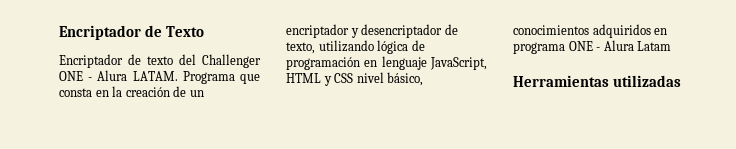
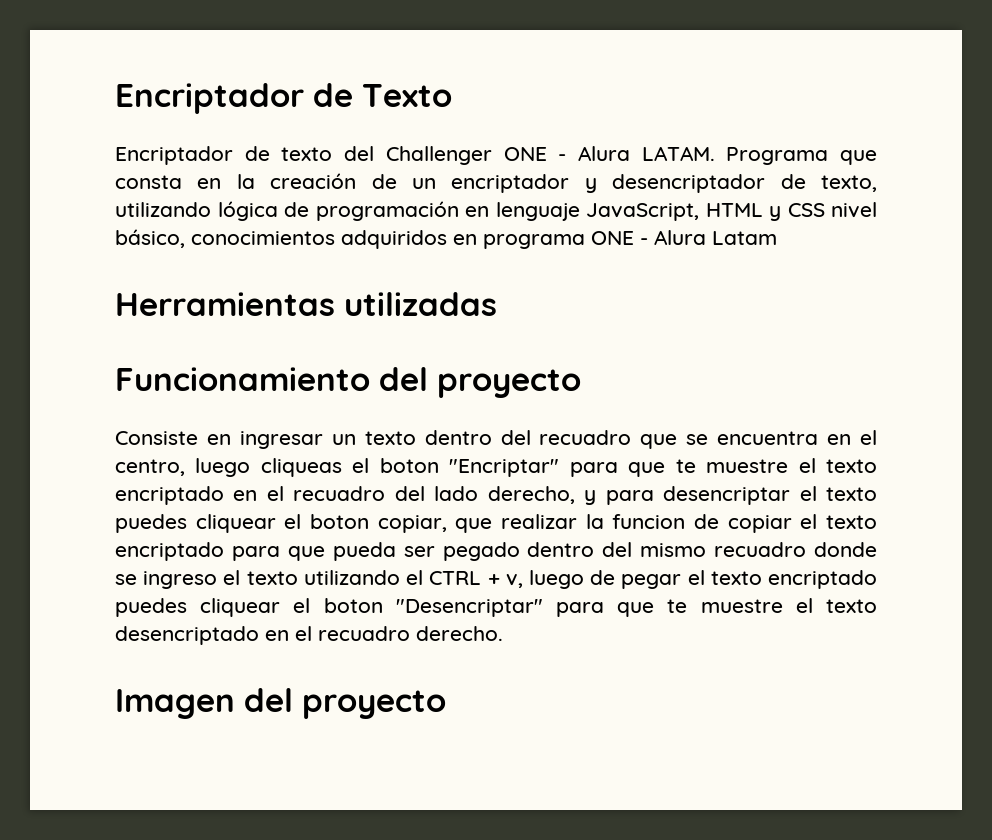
+ Funcionamiento del proyecto
+ Consiste en ingresar un texto dentro del recuadro que se encuentra en el centro, luego cliqueas el boton "Encriptar" para que te muestre el texto encriptado en el recuadro del lado derecho, y para desencriptar el texto puedes cliquear el boton copiar, que realizar la funcion de copiar el texto encriptado para que pueda ser pegado dentro del mismo recuadro donde se ingreso el texto utilizando el CTRL + v, luego de pegar el texto encriptado puedes cliquear el boton "Desencriptar" para que te muestre el texto desencriptado en el recuadro derecho.
+ Imagen del proyecto

